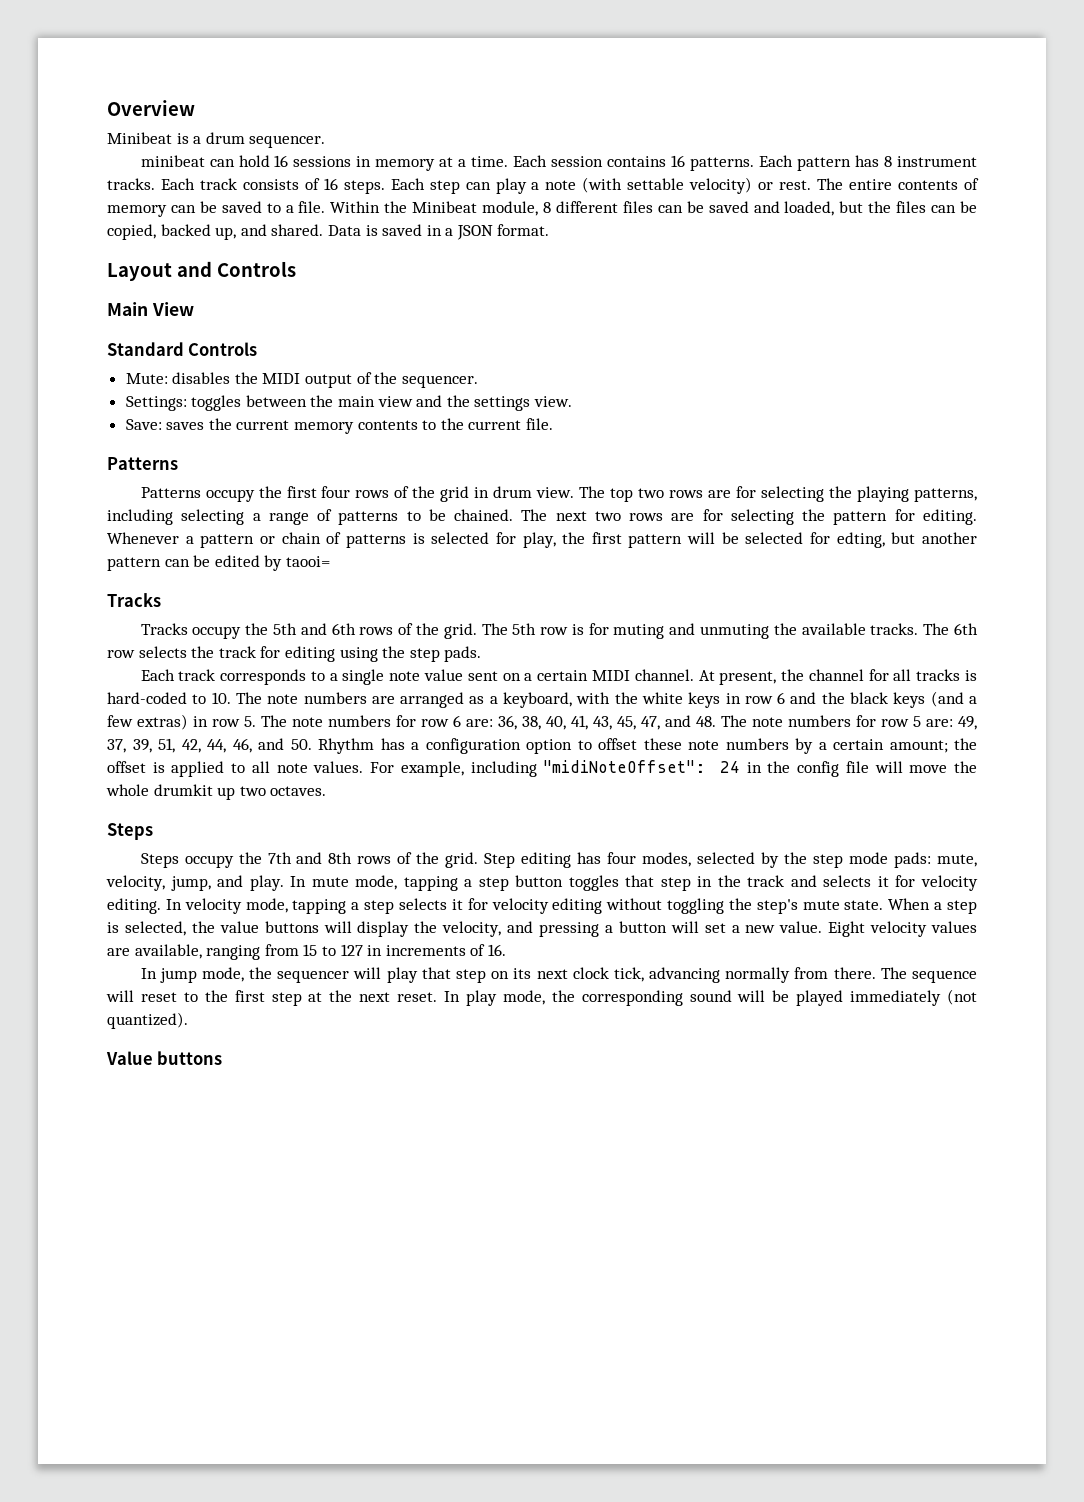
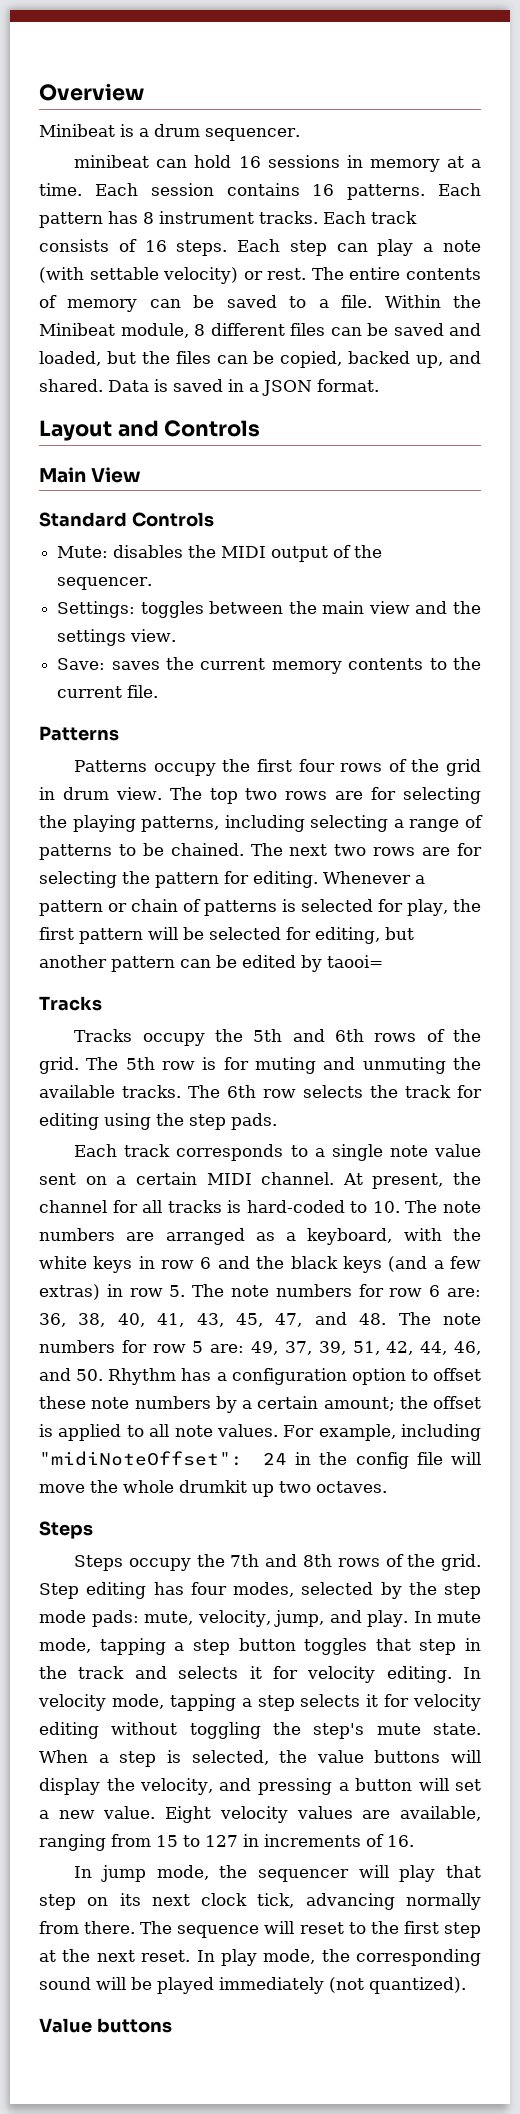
- Whenever a pattern or chain of patterns is selected for play, the first pattern will be selected for edting, but another pattern can be edited by taooi=
+ Whenever a pattern or chain of patterns is selected for play, the first pattern will be selected for editing, but another pattern can be edited by taooi=

